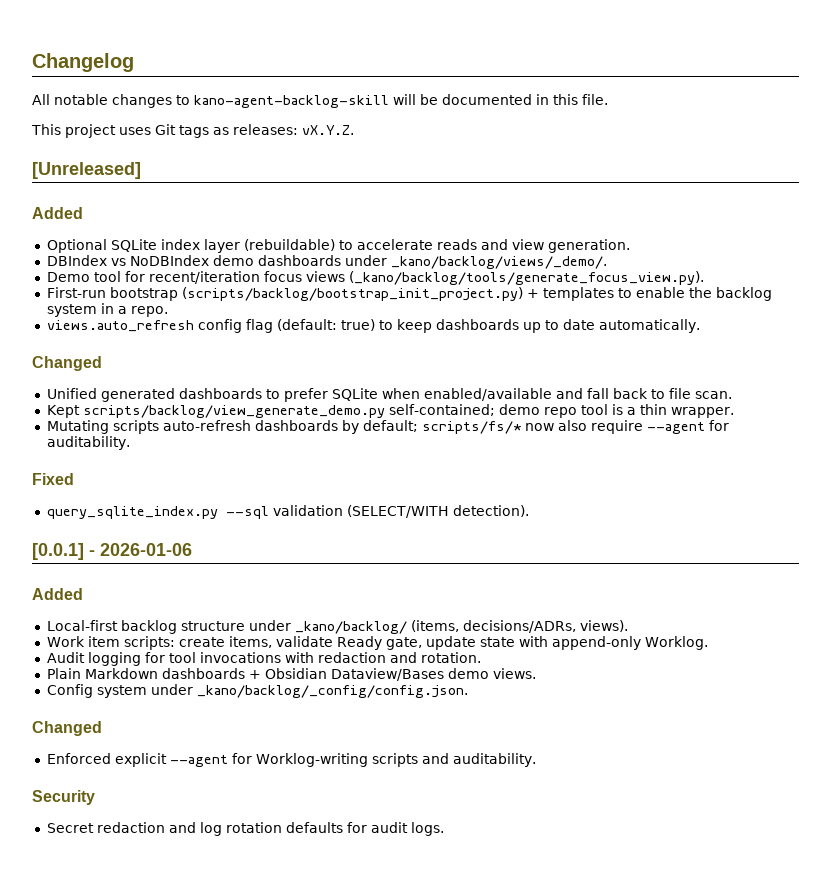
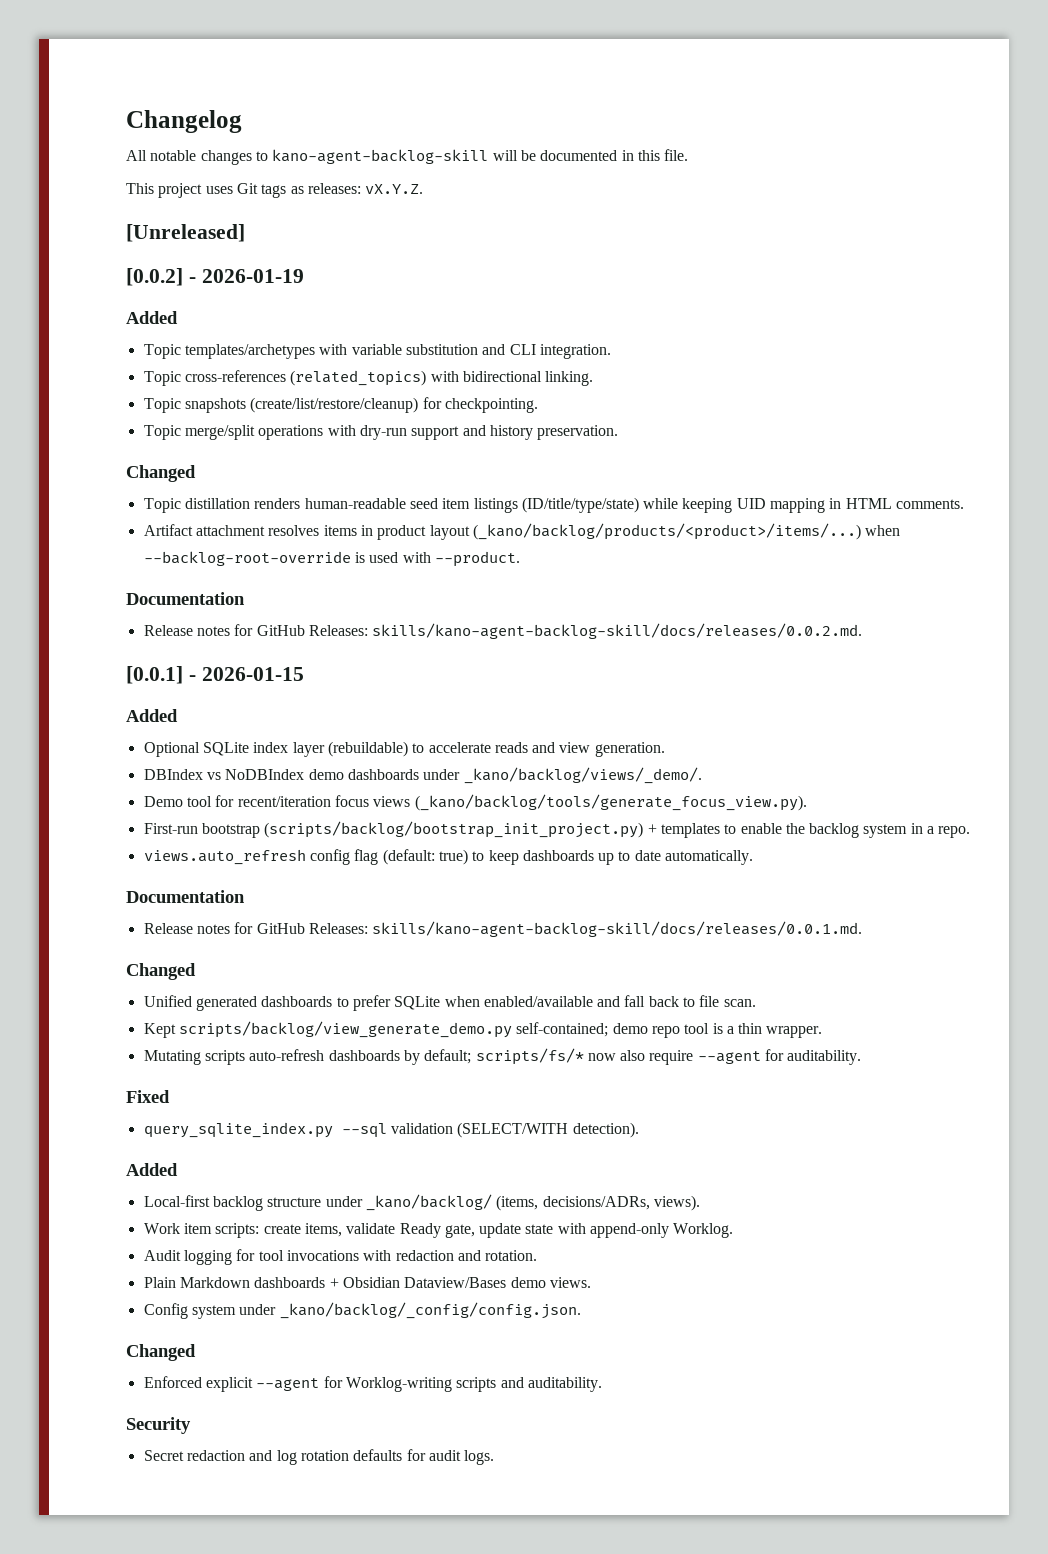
+ [0.0.2] - 2026-01-19
+ Added
+ Topic templates/archetypes with variable substitution and CLI integration.
+ Topic cross-references (related_topics) with bidirectional linking.
+ Topic snapshots (create/list/restore/cleanup) for checkpointing.
+ Topic merge/split operations with dry-run support and history preservation.
+ Changed
+ Topic distillation renders human-readable seed item listings (ID/title/type/state) while keeping UID mapping in HTML comments.
+ Artifact attachment resolves items in product layout (_kano/backlog/products/<product>/items/...) when --backlog-root-override is used with --product.
+ Documentation
+ Release notes for GitHub Releases: skills/kano-agent-backlog-skill/docs/releases/0.0.2.md.
+ [0.0.1] - 2026-01-15
  views.auto_refresh config flag (default: true) to keep dashboards up to date automatically.
+ Documentation
+ Release notes for GitHub Releases: skills/kano-agent-backlog-skill/docs/releases/0.0.1.md.
- [0.0.1] - 2026-01-06

